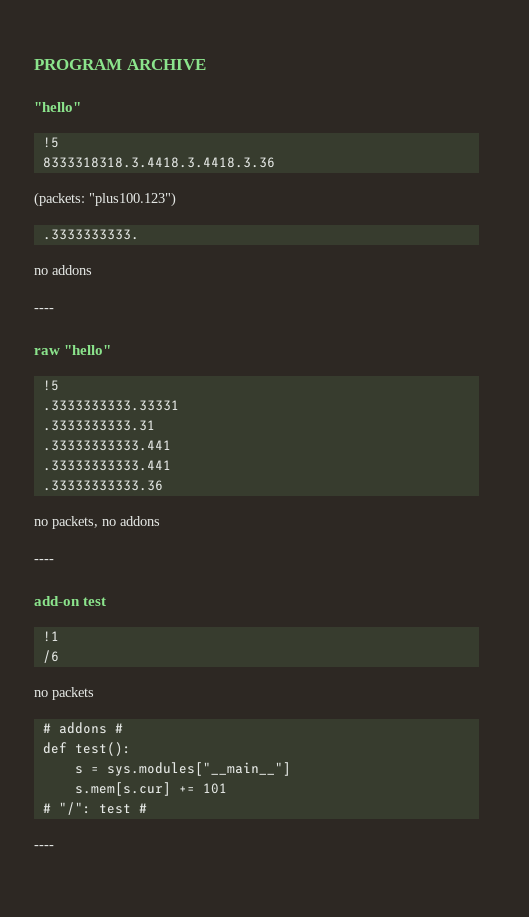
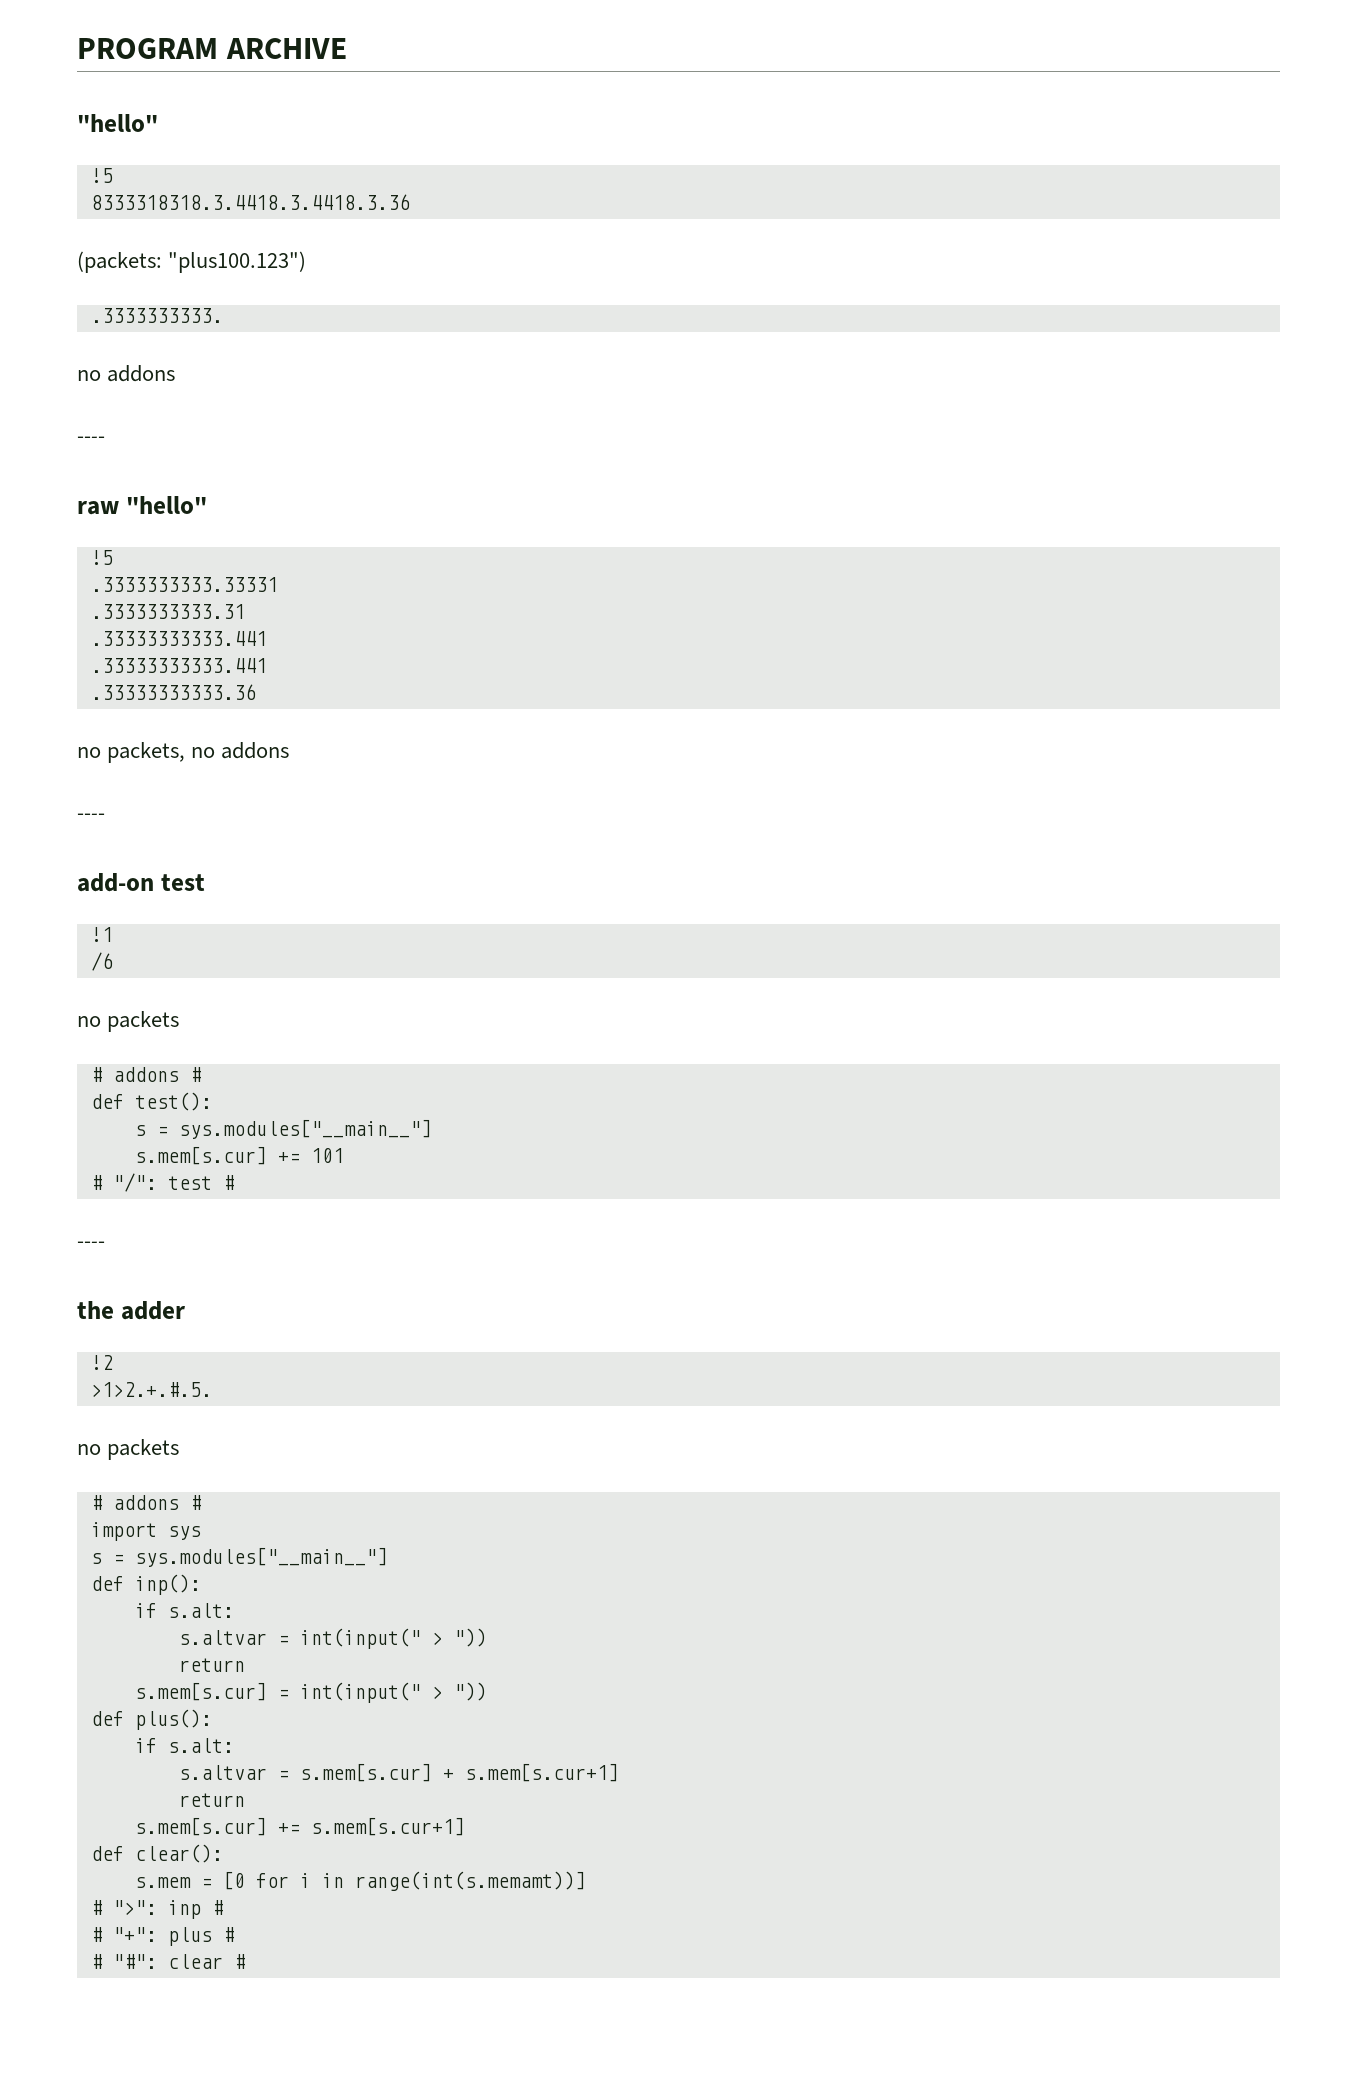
+ the adder
+ !2
+ >1>2.+.#.5.
+ no packets
+ # addons #
+ import sys
+ s = sys.modules["__main__"]
+ def inp():
+ if s.alt:
+ s.altvar = int(input(" > "))
+ return
+ s.mem[s.cur] = int(input(" > "))
+ def plus():
+ if s.alt:
+ s.altvar = s.mem[s.cur] + s.mem[s.cur+1]
+ return
+ s.mem[s.cur] += s.mem[s.cur+1]
+ def clear():
+ s.mem = [0 for i in range(int(s.memamt))]
+ # ">": inp #
+ # "+": plus #
+ # "#": clear #

